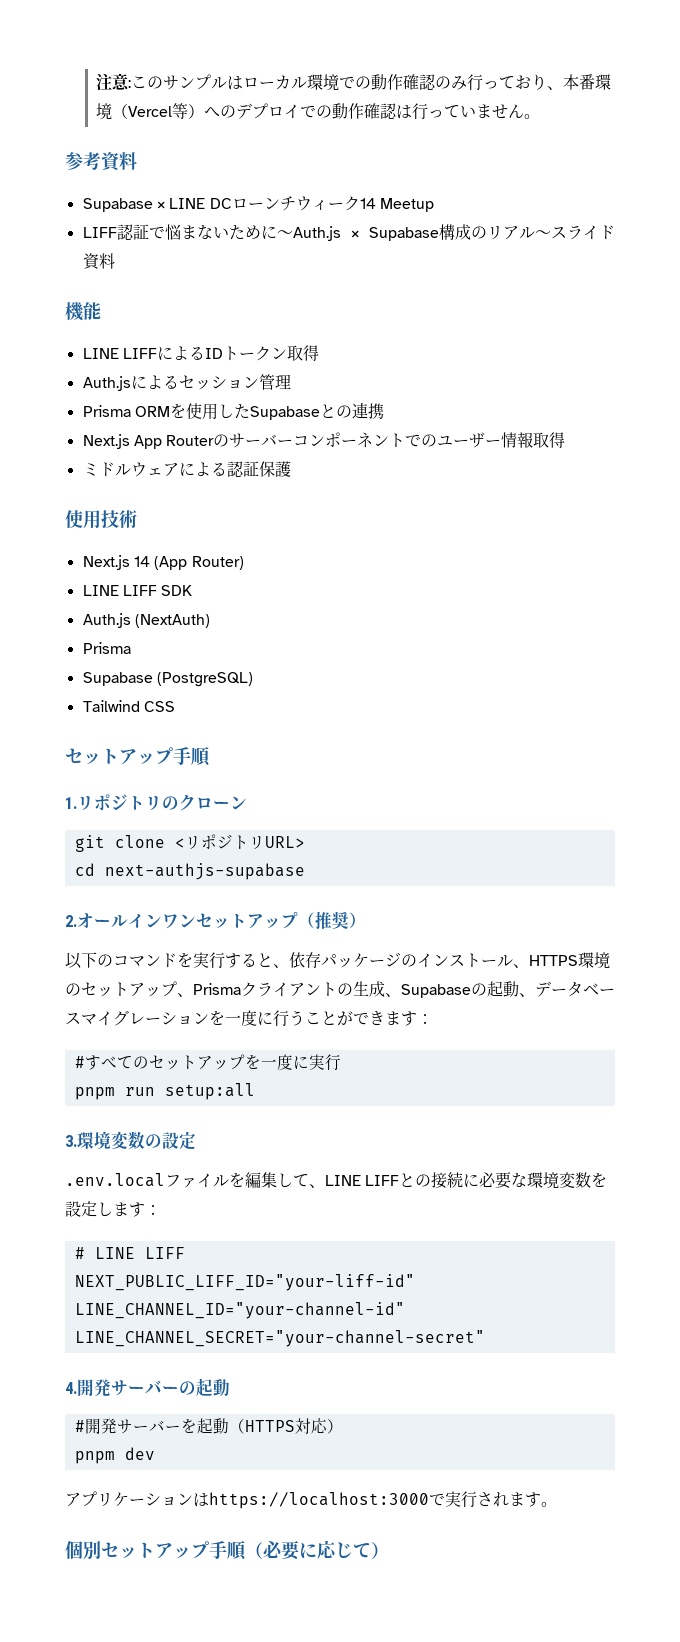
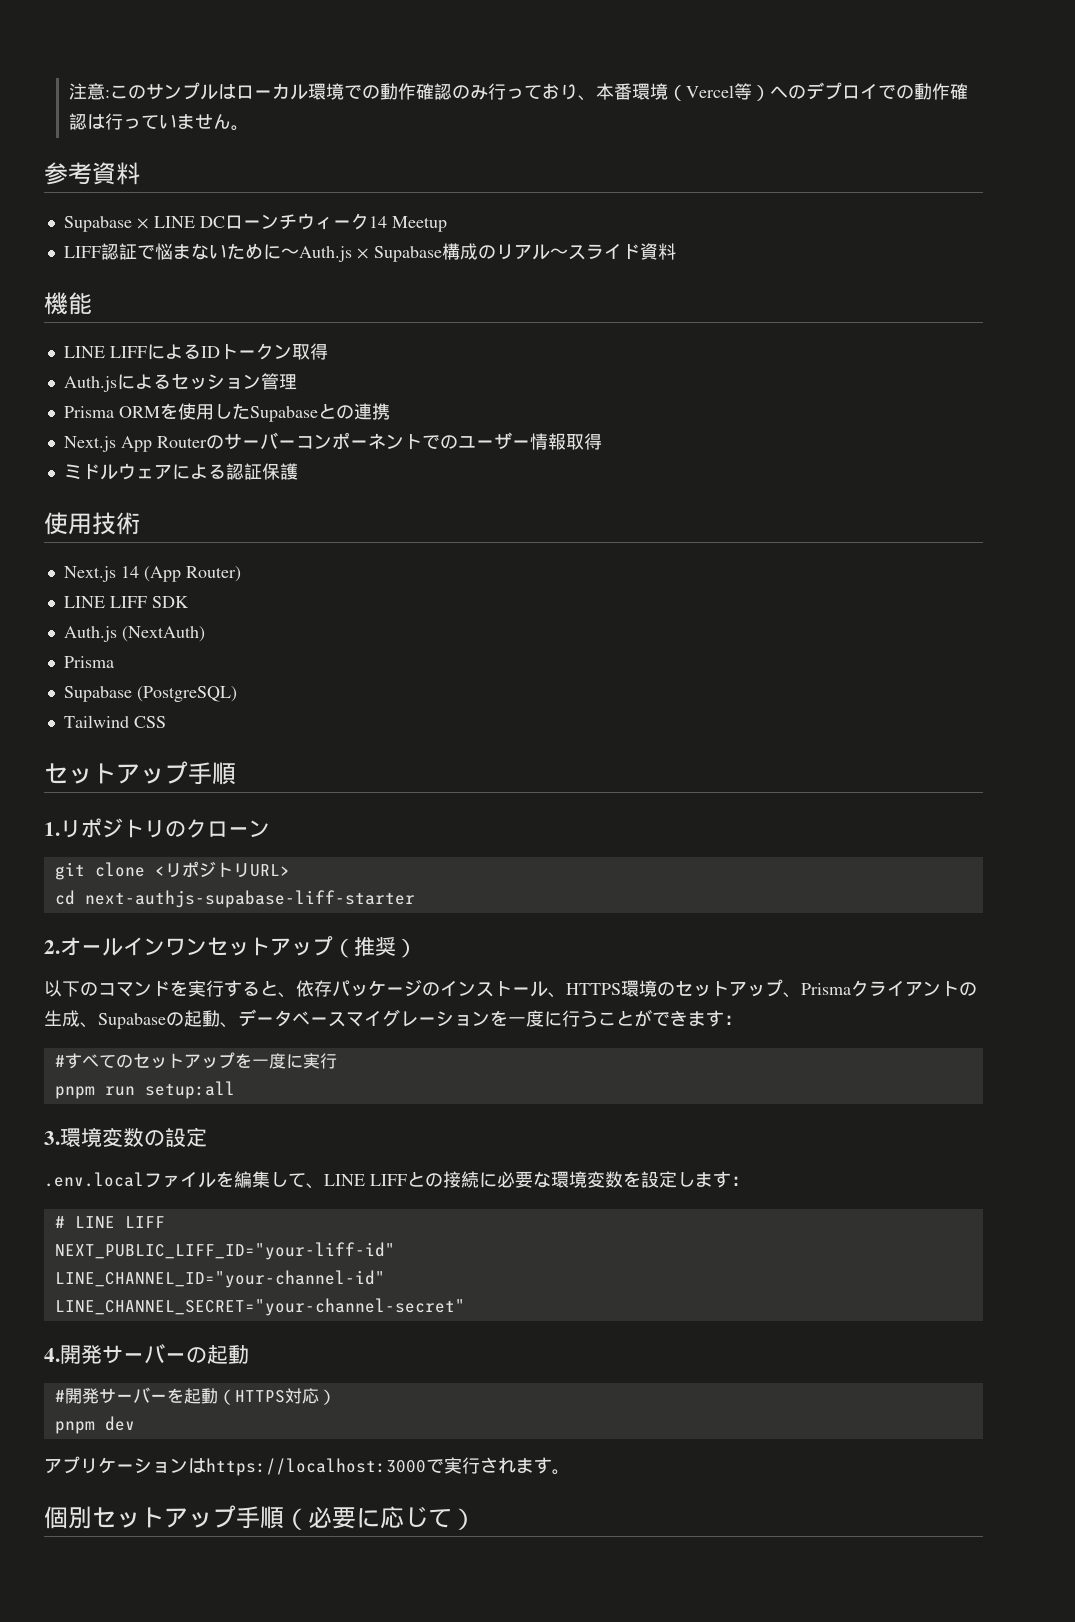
- cd next-authjs-supabase
+ cd next-authjs-supabase-liff-starter

